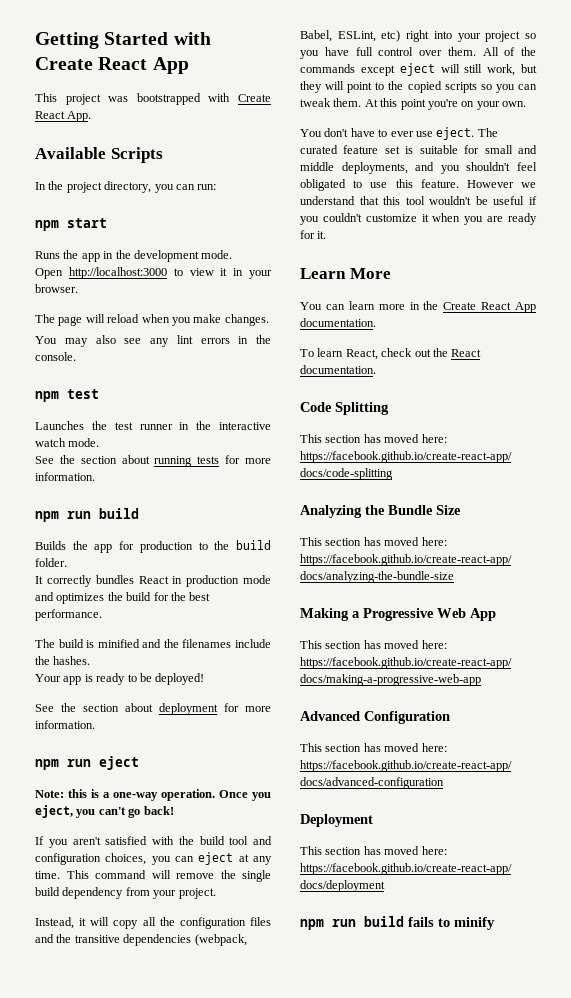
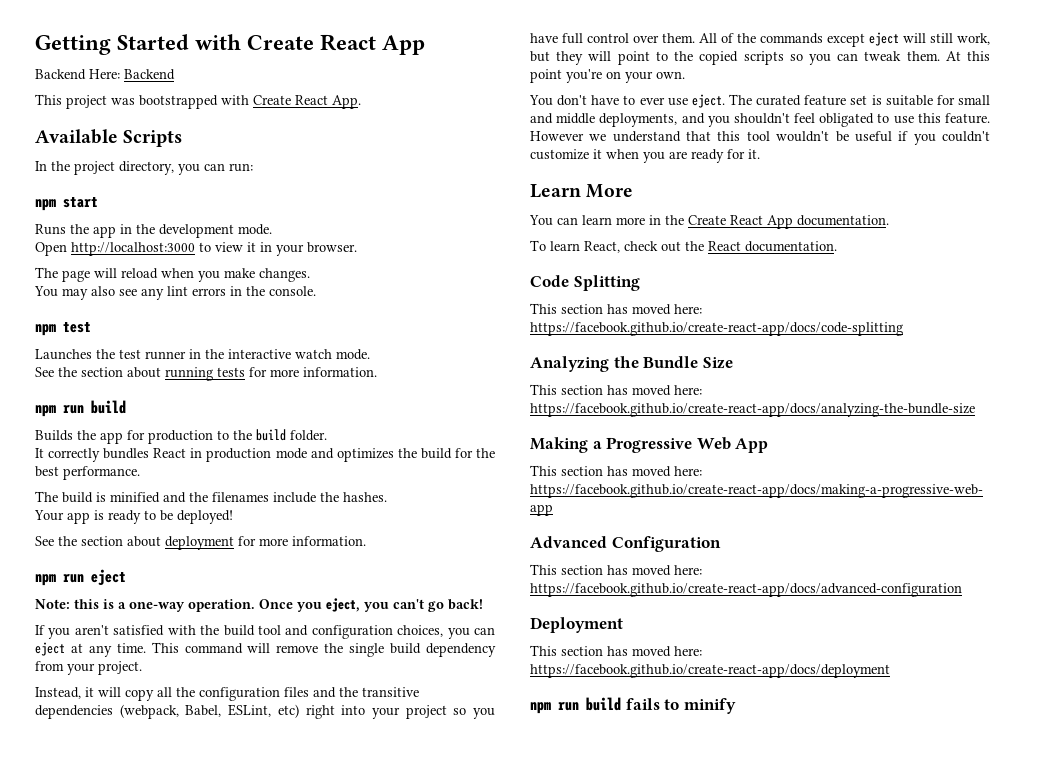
+ Backend Here: Backend

